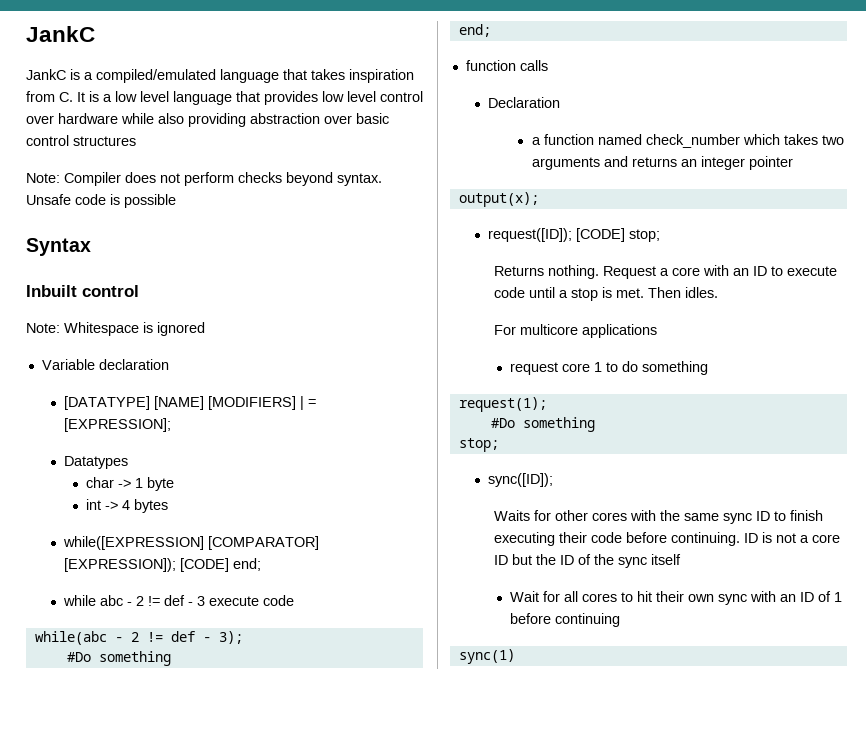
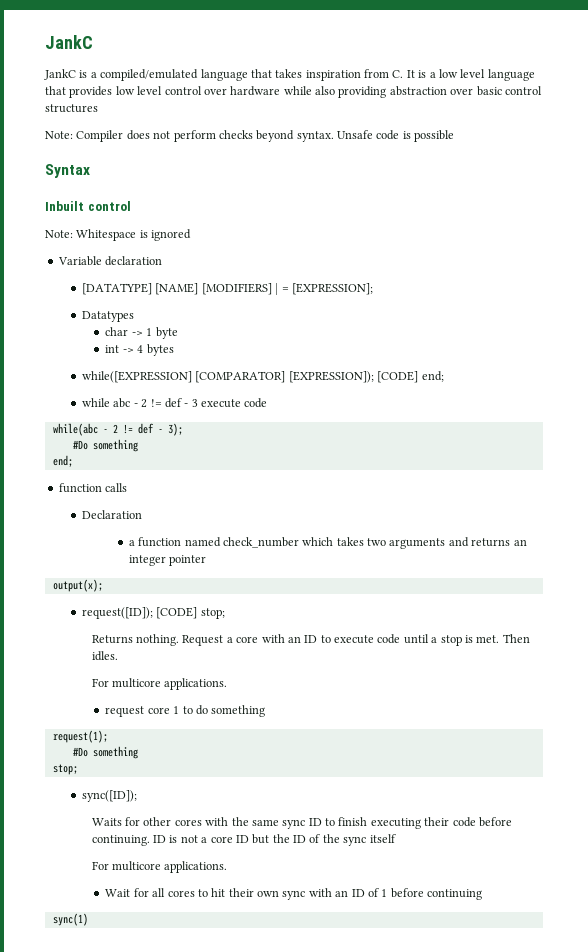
  Then idles.
- For multicore applications
+ For multicore applications.
  ID is not a core ID but the ID of the sync itself
+ For multicore applications.

